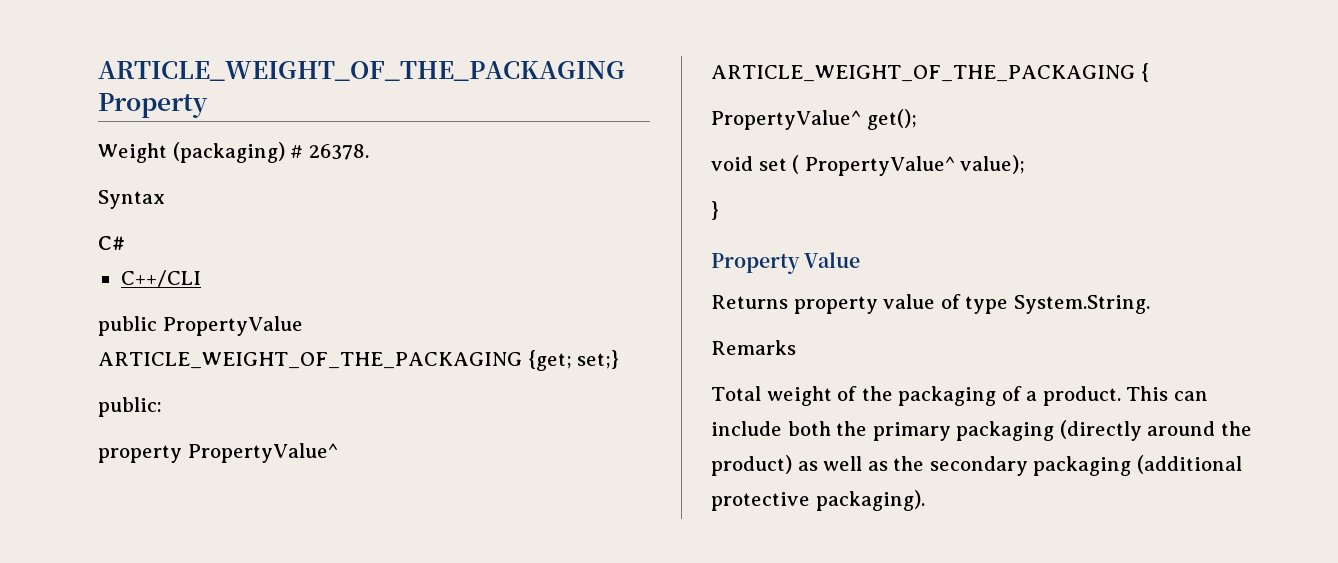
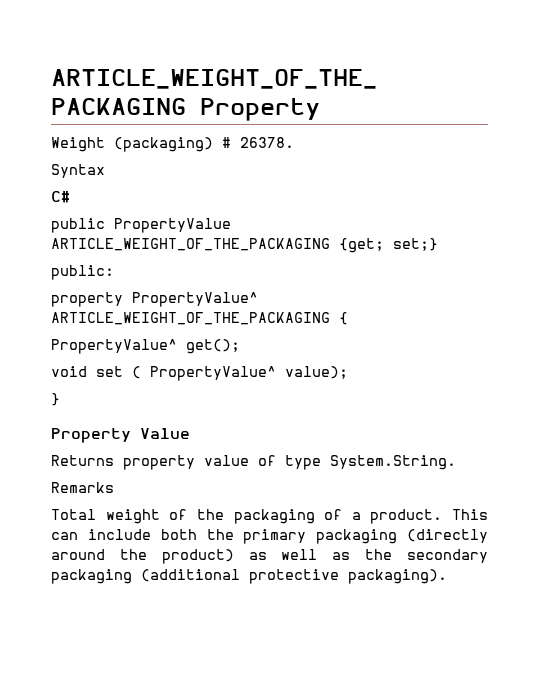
- C++/CLI

